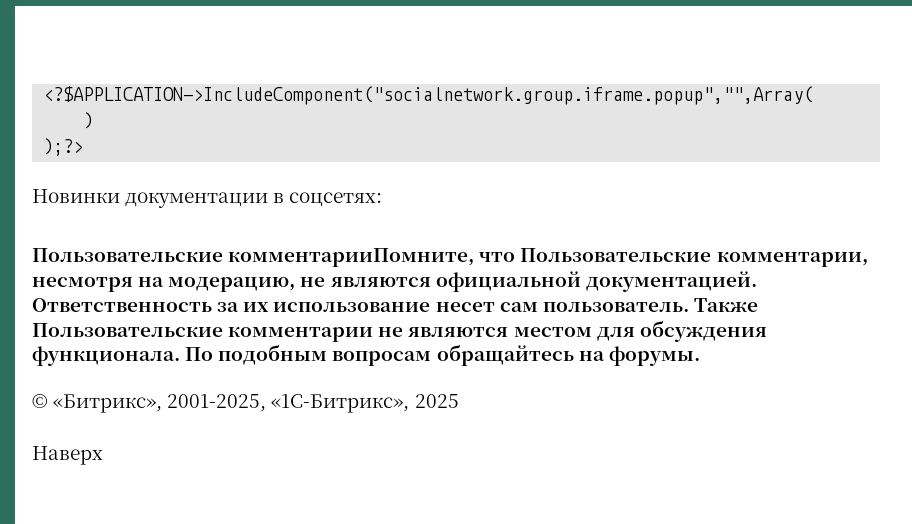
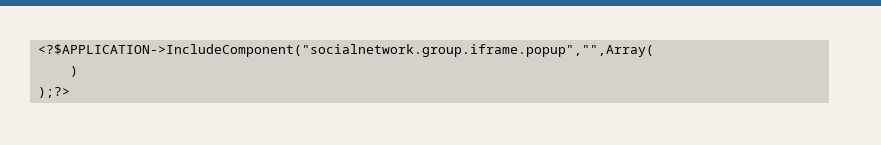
- Новинки документации в соцсетях:
- Пользовательские комментарииПомните, что Пользовательские комментарии, несмотря на модерацию, не являются официальной документацией. Ответственность за их использование несет сам пользователь. Также Пользовательские комментарии не являются местом для обсуждения функционала. По подобным вопросам обращайтесь на форумы.
- © «Битрикс», 2001-2025, «1С-Битрикс», 2025
- Наверх

